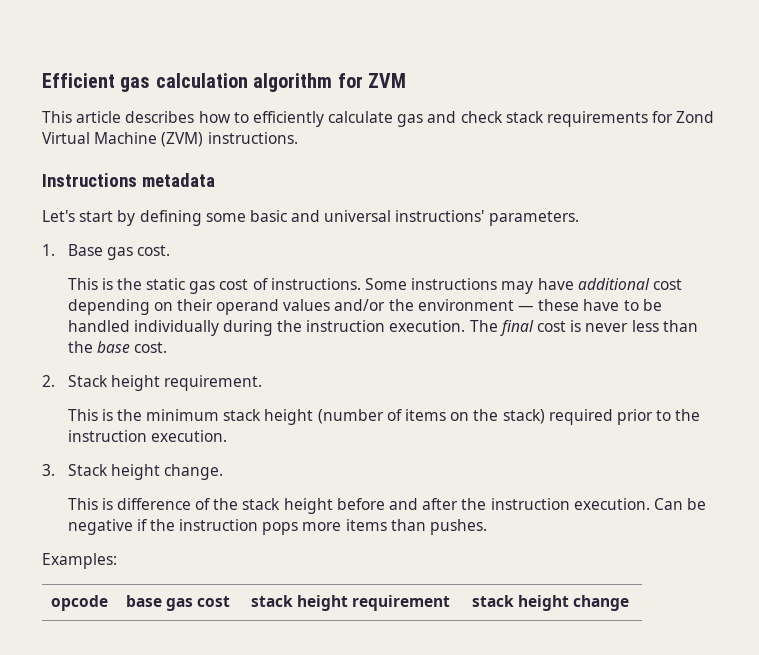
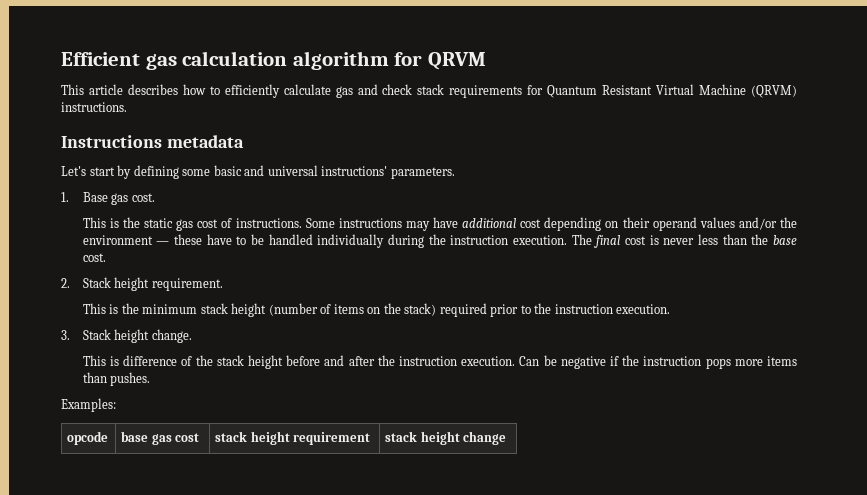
- Efficient gas calculation algorithm for ZVM
+ Efficient gas calculation algorithm for QRVM
- This article describes how to efficiently calculate gas and check stack requirements for Zond Virtual Machine (ZVM) instructions.
+ This article describes how to efficiently calculate gas and check stack requirements for Quantum Resistant Virtual Machine (QRVM) instructions.

